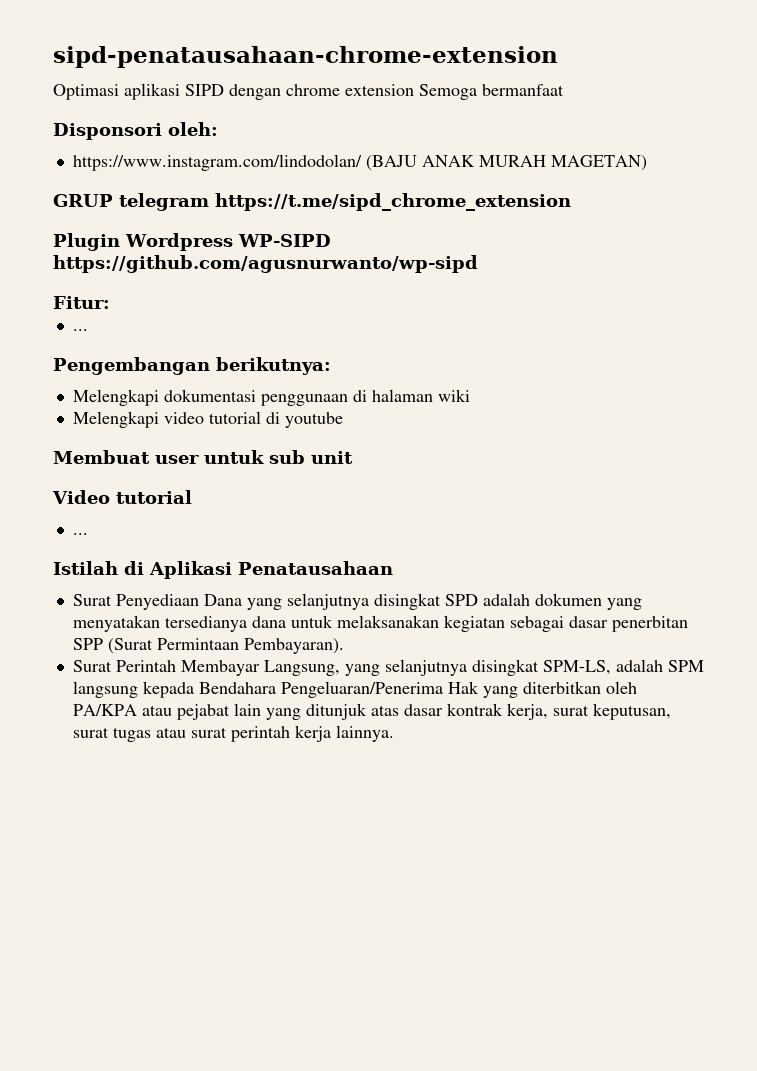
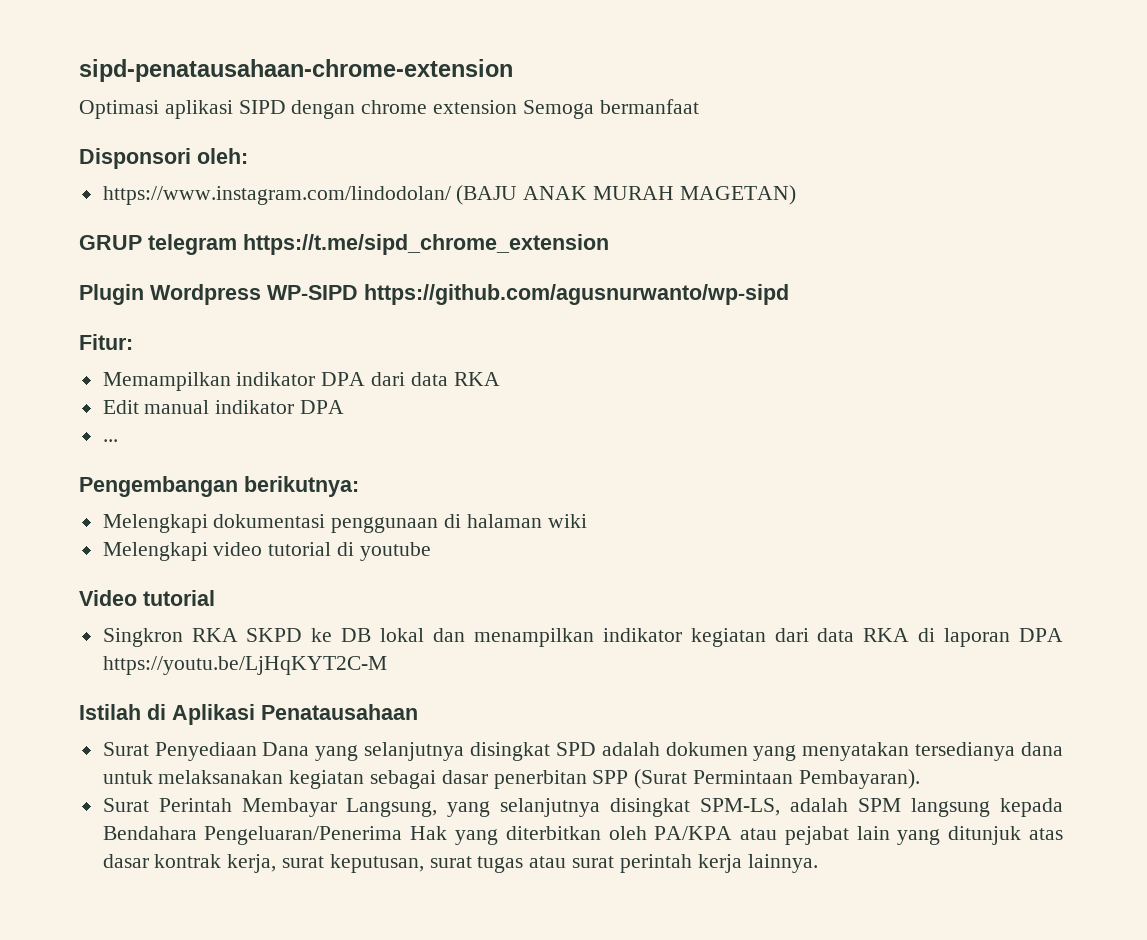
+ Memampilkan indikator DPA dari data RKA
+ Edit manual indikator DPA
- Membuat user untuk sub unit
  Video tutorial
- ...
+ Singkron RKA SKPD ke DB lokal dan menampilkan indikator kegiatan dari data RKA di laporan DPA https://youtu.be/LjHqKYT2C-M

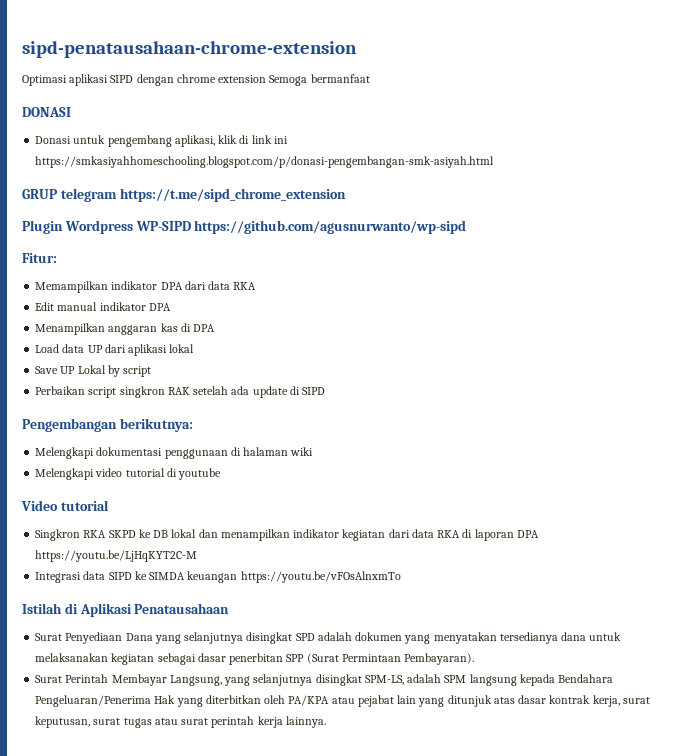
- Disponsori oleh:
- https://www.instagram.com/lindodolan/ (BAJU ANAK MURAH MAGETAN)
+ DONASI
+ Donasi untuk pengembang aplikasi, klik di link ini https://smkasiyahhomeschooling.blogspot.com/p/donasi-pengembangan-smk-asiyah.html
- ...
+ Menampilkan anggaran kas di DPA
+ Load data UP dari aplikasi lokal
+ Save UP Lokal by script
+ Perbaikan script singkron RAK setelah ada update di SIPD
+ Integrasi data SIPD ke SIMDA keuangan https://youtu.be/vFOsAlnxmTo

